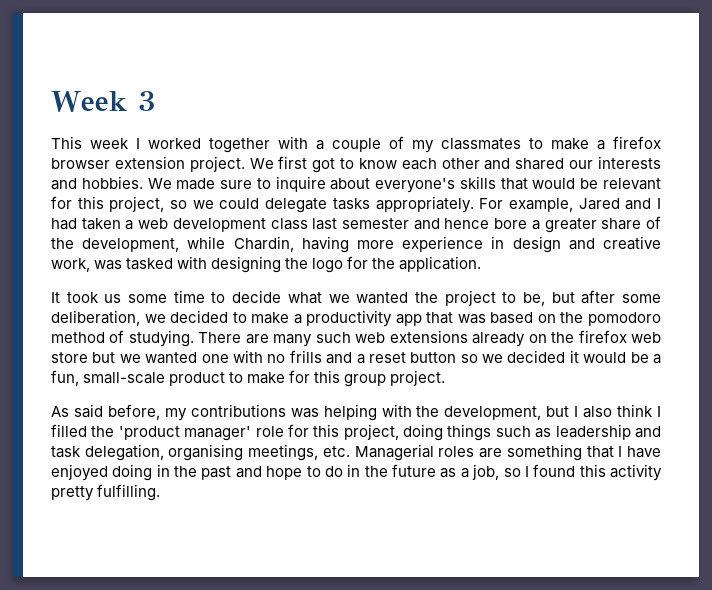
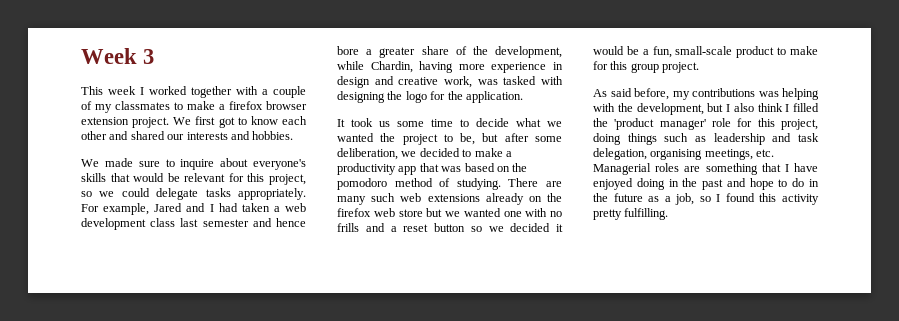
- We first got to know each other and shared our interests and hobbies. We made sure to inquire about everyone's skills that would be relevant for this project, so we could delegate tasks appropriately.
+ We first got to know each other and shared our interests and hobbies.
+ We made sure to inquire about everyone's skills that would be relevant for this project, so we could delegate tasks appropriately.

